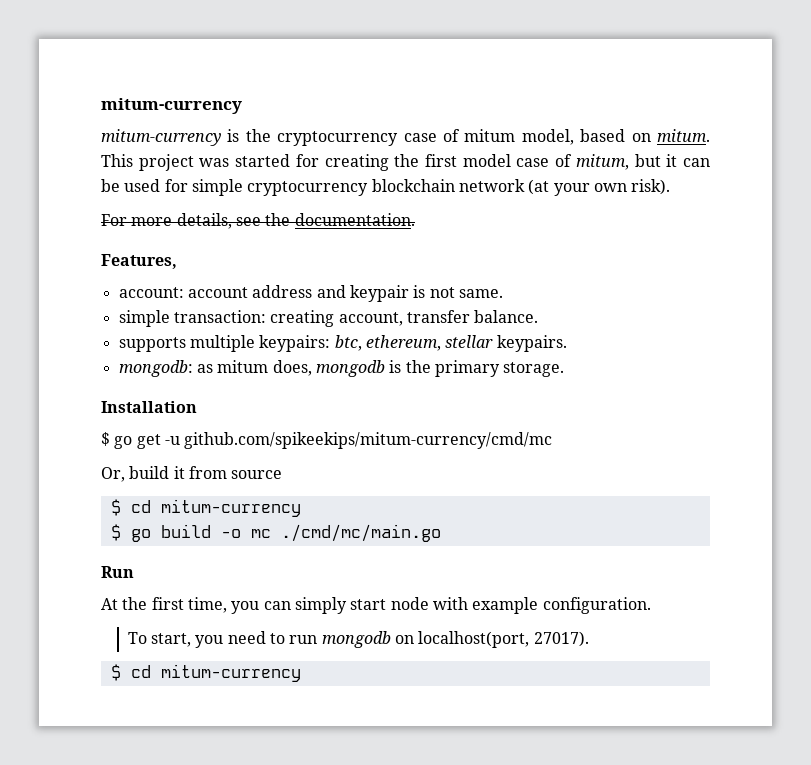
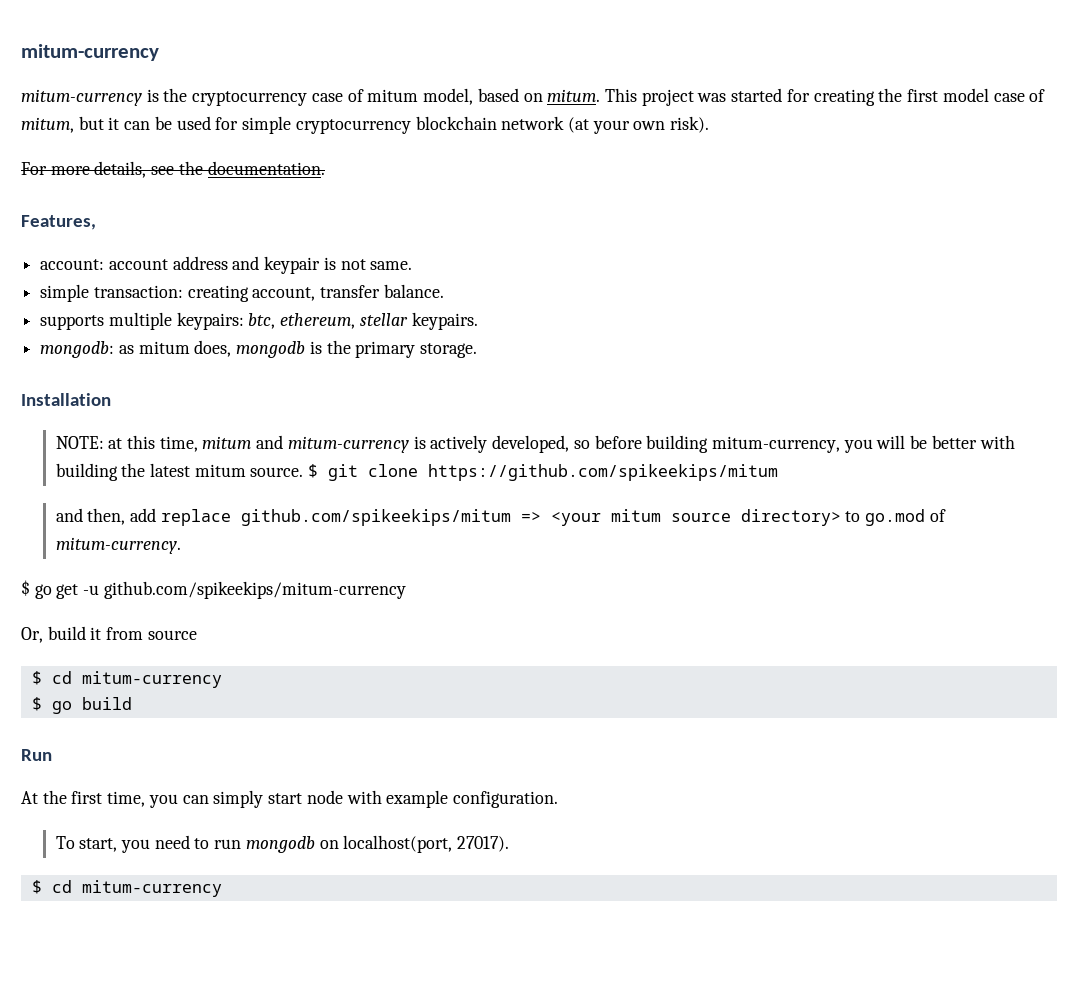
+ NOTE: at this time, mitum and mitum-currency is actively developed, so before building mitum-currency, you will be better with building the latest mitum source. $ git clone https://github.com/spikeekips/mitum
+ and then, add replace github.com/spikeekips/mitum => <your mitum source directory> to go.mod of mitum-currency.
- $ go get -u github.com/spikeekips/mitum-currency/cmd/mc
+ $ go get -u github.com/spikeekips/mitum-currency
- $ go build -o mc ./cmd/mc/main.go
+ $ go build

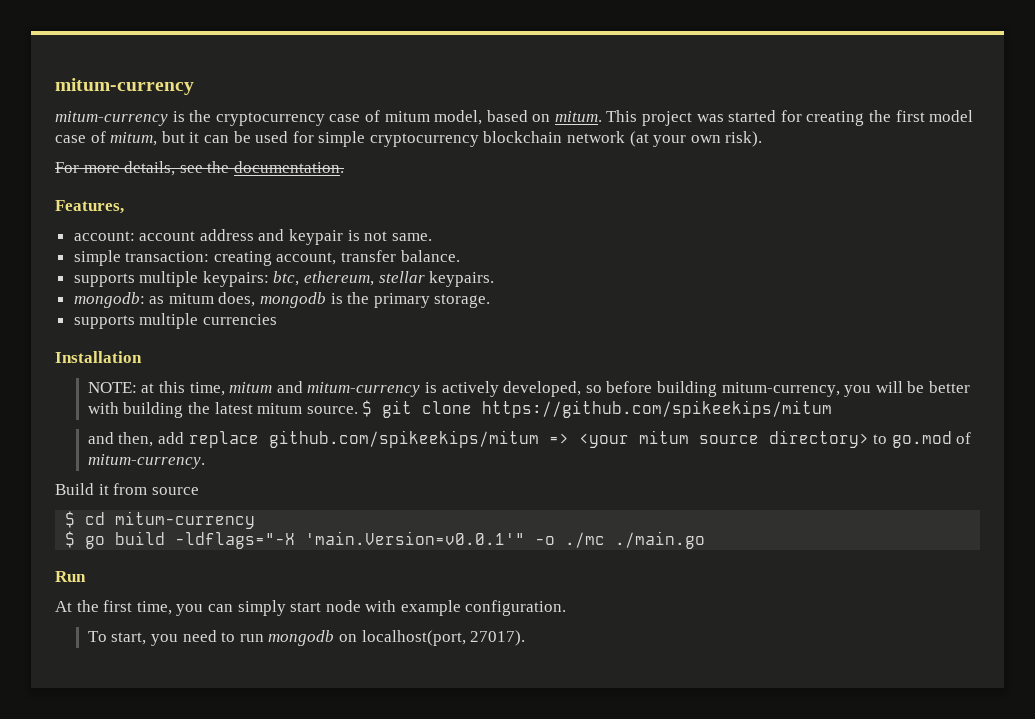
+ supports multiple currencies
- $ go get -u github.com/spikeekips/mitum-currency
- Or, build it from source
+ Build it from source
- $ go build
+ $ go build -ldflags="-X 'main.Version=v0.0.1'" -o ./mc ./main.go
  To start, you need to run mongodb on localhost(port, 27017).
- $ cd mitum-currency

